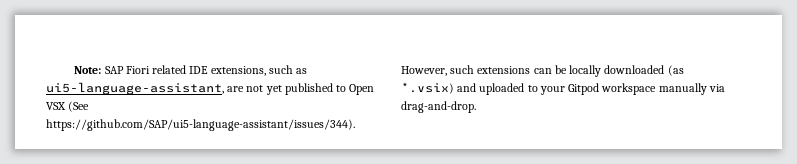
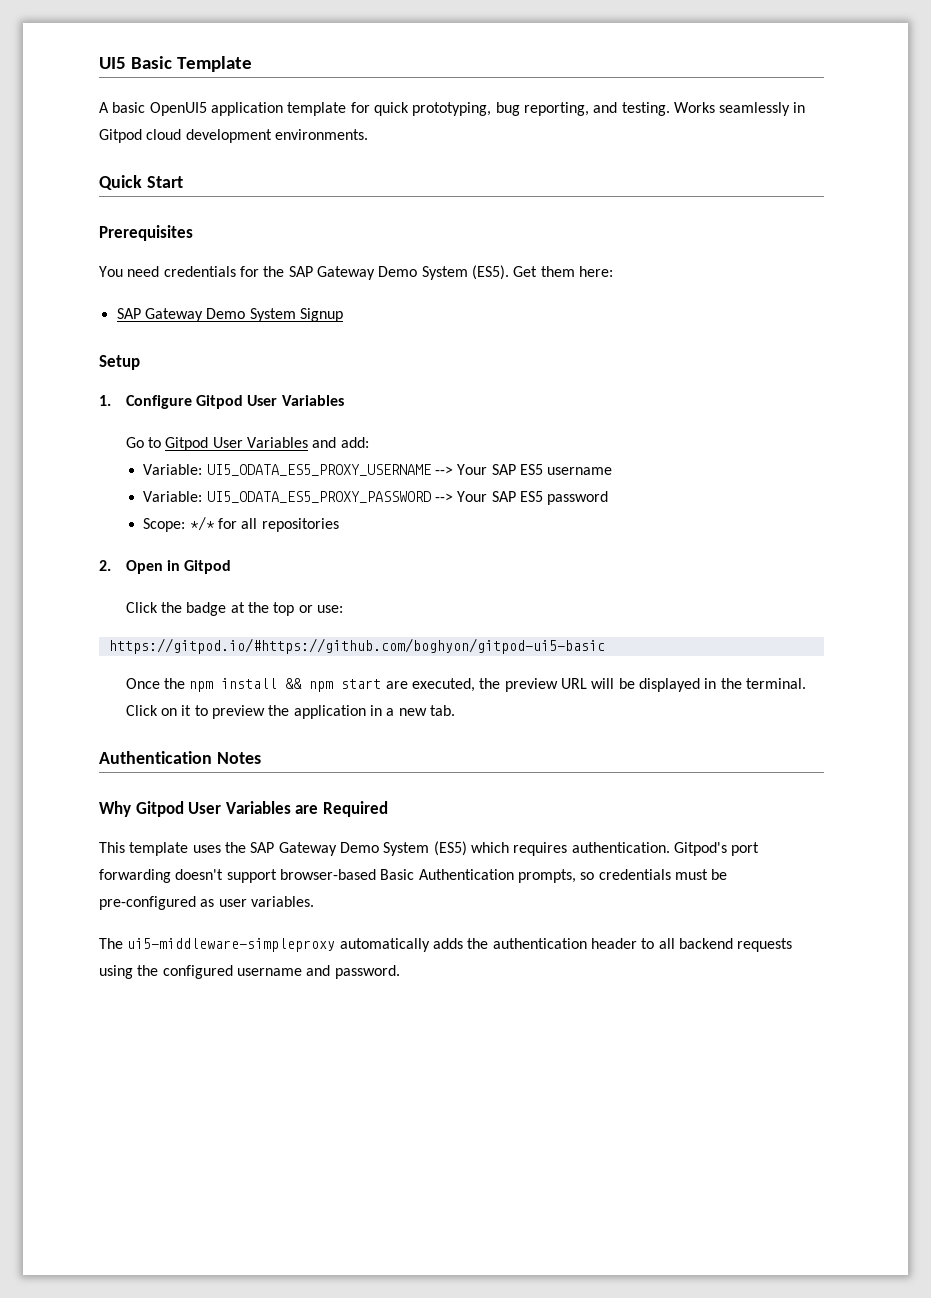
- Note: SAP Fiori related IDE extensions, such as ui5-language-assistant, are not yet published to Open VSX (See https://github.com/SAP/ui5-language-assistant/issues/344). However, such extensions can be locally downloaded (as *.vsix) and uploaded to your Gitpod workspace manually via drag-and-drop.
+ UI5 Basic Template
+ A basic OpenUI5 application template for quick prototyping, bug reporting, and testing. Works seamlessly in Gitpod cloud development environments.
+ Quick Start
+ Prerequisites
+ You need credentials for the SAP Gateway Demo System (ES5). Get them here:
+ SAP Gateway Demo System Signup
+ Setup
+ 1. Configure Gitpod User Variables
+ Go to Gitpod User Variables and add:
+ Variable: UI5_ODATA_ES5_PROXY_USERNAME --> Your SAP ES5 username
+ Variable: UI5_ODATA_ES5_PROXY_PASSWORD --> Your SAP ES5 password
+ Scope: */* for all repositories
+ 2. Open in Gitpod
+ Click the badge at the top or use:
+ https://gitpod.io/#https://github.com/boghyon/gitpod-ui5-basic
+ Once the npm install && npm start are executed, the preview URL will be displayed in the terminal. Click on it to preview the application in a new tab.
+ Authentication Notes
+ Why Gitpod User Variables are Required
+ This template uses the SAP Gateway Demo System (ES5) which requires authentication. Gitpod's port forwarding doesn't support browser-based Basic Authentication prompts, so credentials must be pre-configured as user variables.
+ The ui5-middleware-simpleproxy automatically adds the authentication header to all backend requests using the configured username and password.

